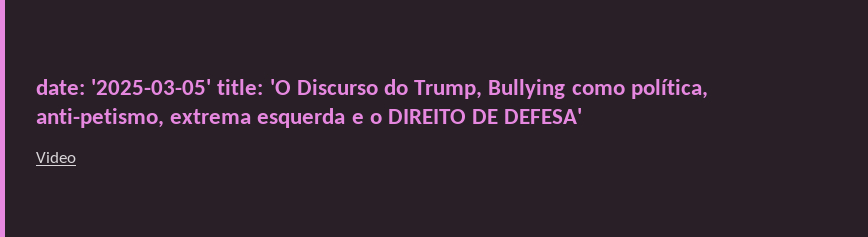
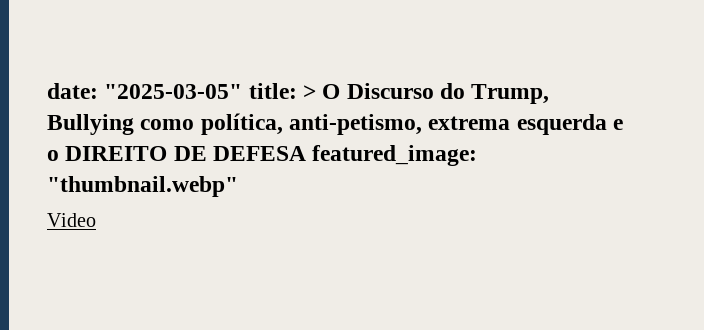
- date: '2025-03-05' title: 'O Discurso do Trump, Bullying como política, anti-petismo, extrema esquerda e o DIREITO DE DEFESA'
+ date: "2025-03-05" title: > O Discurso do Trump, Bullying como política, anti-petismo, extrema esquerda e o DIREITO DE DEFESA featured_image: "thumbnail.webp"

